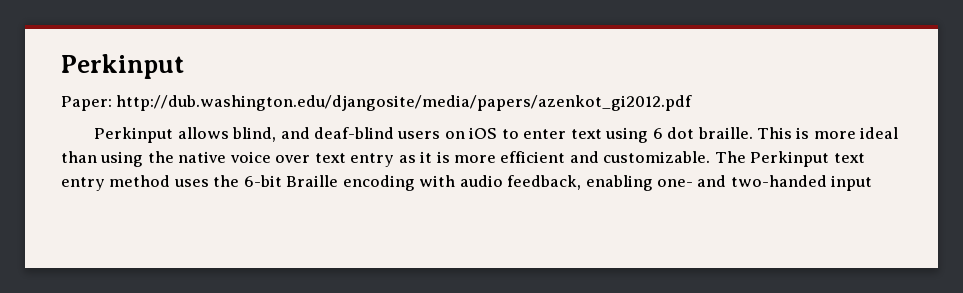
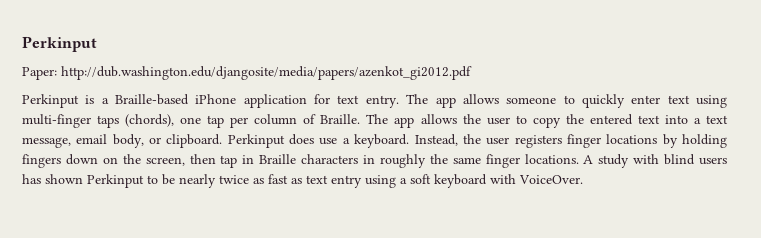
- Perkinput allows blind, and deaf-blind users on iOS to enter text using 6 dot braille. This is more ideal than using the native voice over text entry as it is more efficient and customizable. The Perkinput text entry method uses the 6-bit Braille encoding with audio feedback, enabling one- and two-handed input
+ Perkinput is a Braille-based iPhone application for text entry. The app allows someone to quickly enter text using multi-finger taps (chords), one tap per column of Braille. The app allows the user to copy the entered text into a text message, email body, or clipboard. Perkinput does use a keyboard. Instead, the user registers finger locations by holding fingers down on the screen, then tap in Braille characters in roughly the same finger locations. A study with blind users has shown Perkinput to be nearly twice as fast as text entry using a soft keyboard with VoiceOver.

